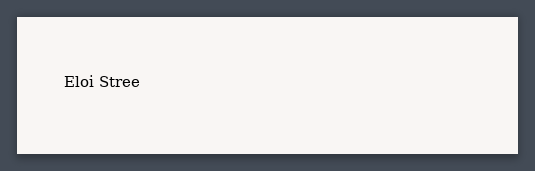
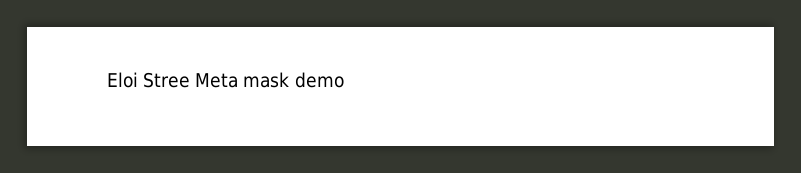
- Eloi Stree
+ Eloi Stree Meta mask demo

